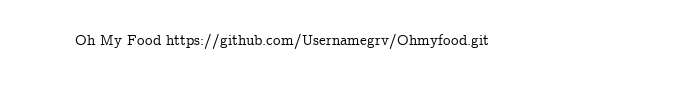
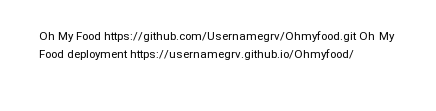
- Oh My Food https://github.com/Usernamegrv/Ohmyfood.git
+ Oh My Food https://github.com/Usernamegrv/Ohmyfood.git Oh My Food deployment https://usernamegrv.github.io/Ohmyfood/

